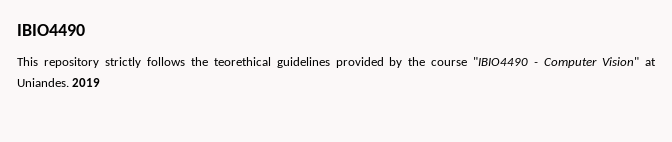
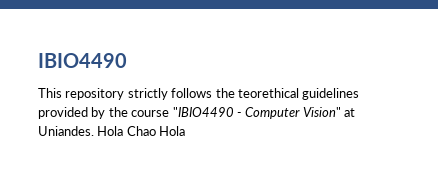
- 2019
+ Hola Chao Hola

